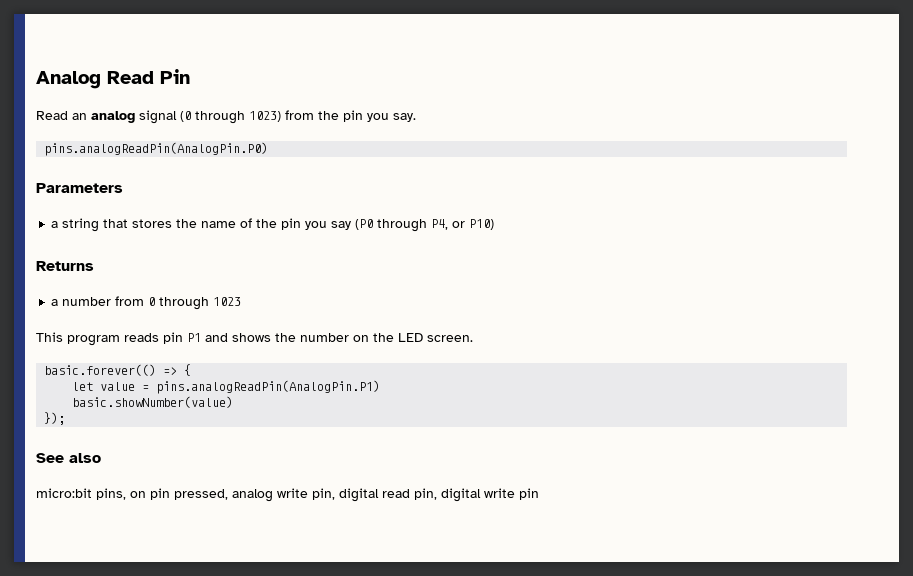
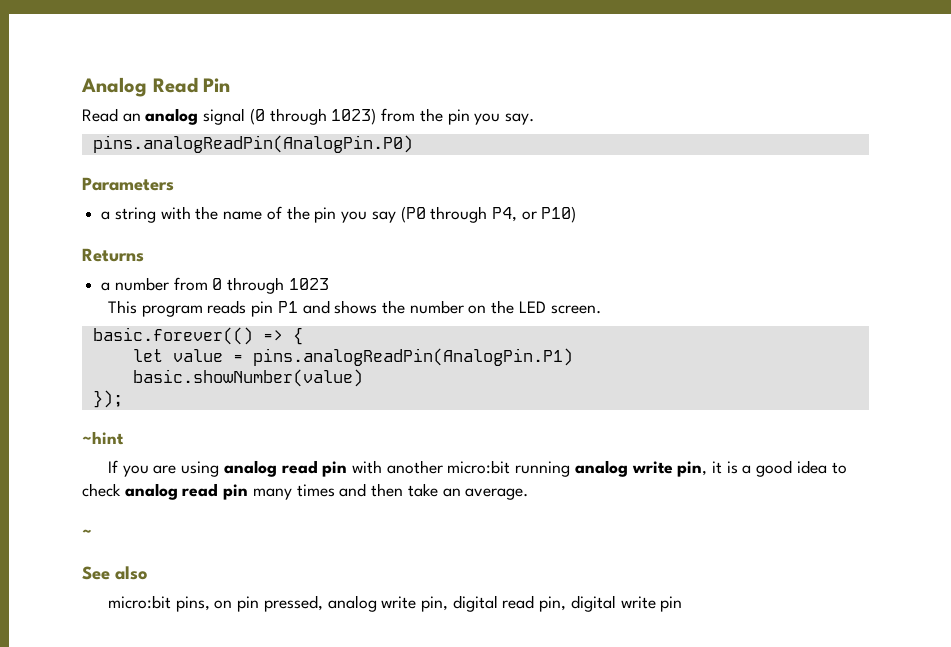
- a string that stores the name of the pin you say (P0 through P4, or P10)
+ a string with the name of the pin you say (P0 through P4, or P10)
+ ~hint
+ If you are using analog read pin with another micro:bit running analog write pin, it is a good idea to check analog read pin many times and then take an average.
+ ~

